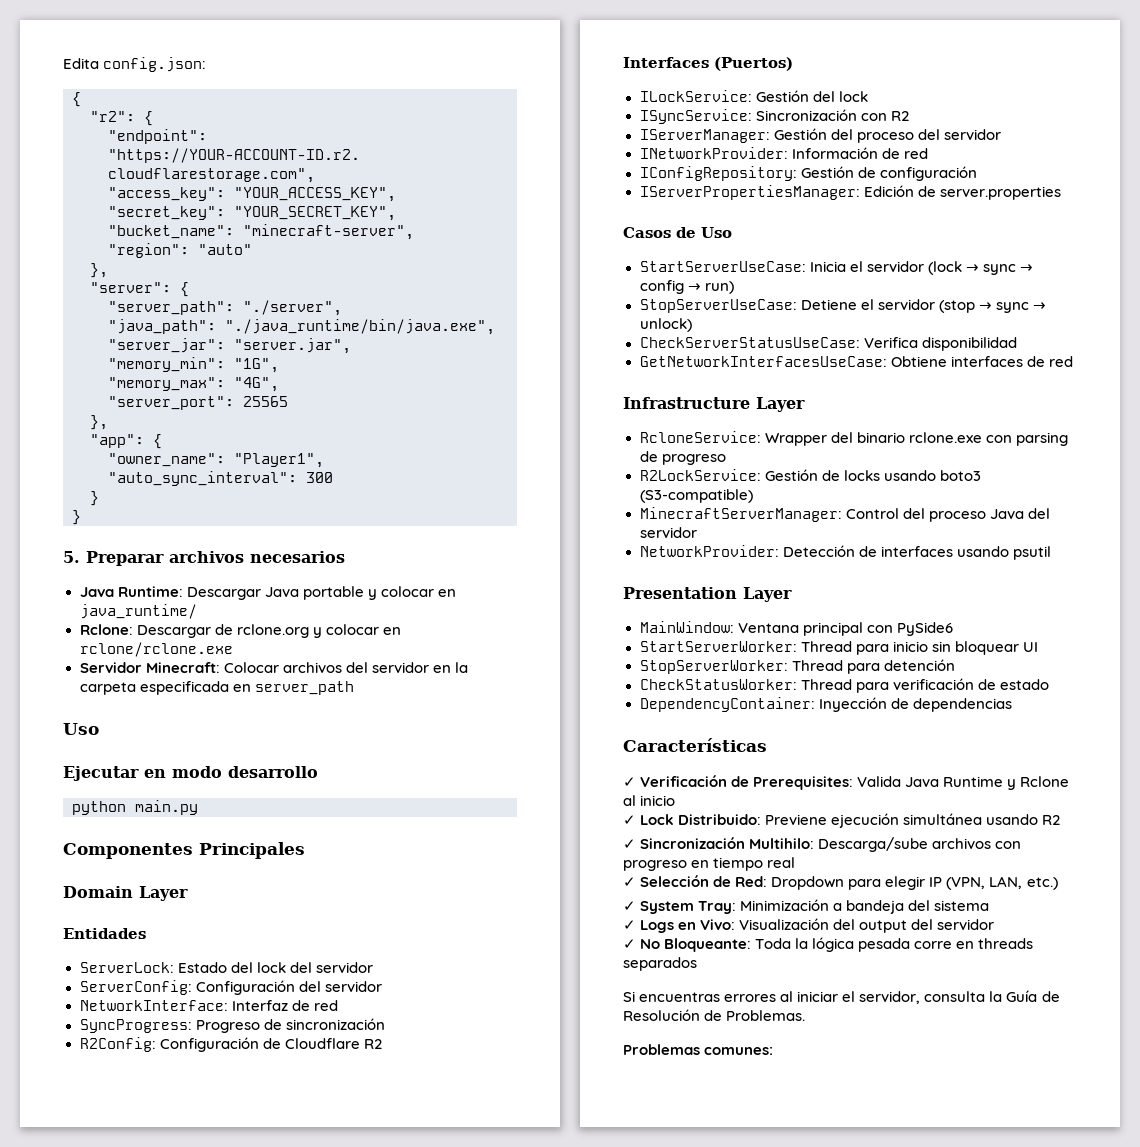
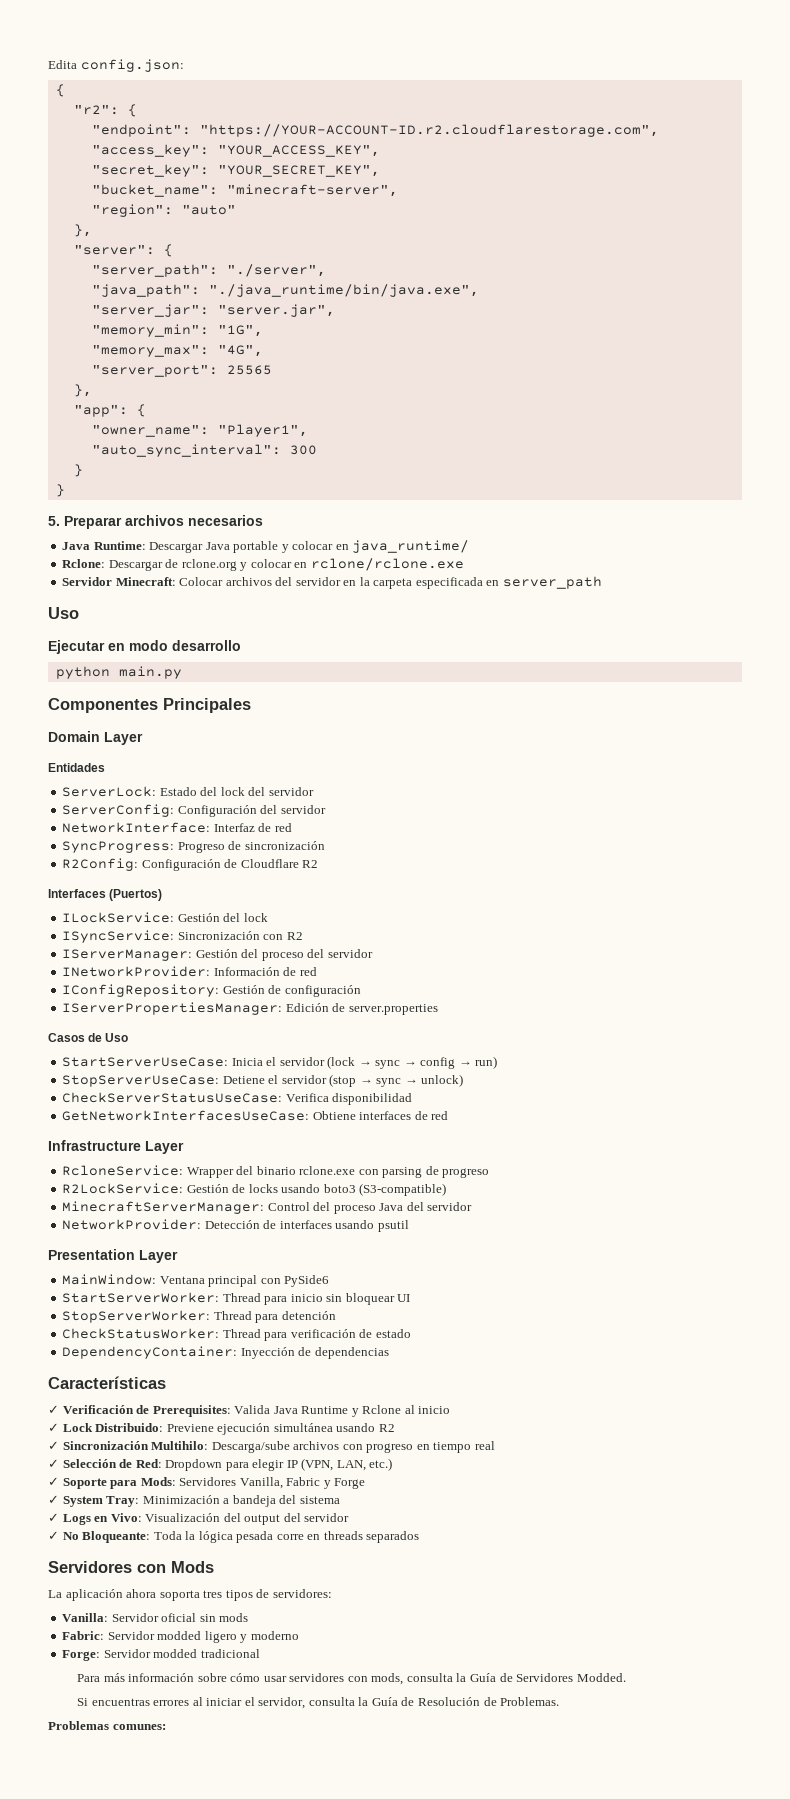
+ ✓ Soporte para Mods: Servidores Vanilla, Fabric y Forge
+ Servidores con Mods
+ La aplicación ahora soporta tres tipos de servidores:
+ Vanilla: Servidor oficial sin mods
+ Fabric: Servidor modded ligero y moderno
+ Forge: Servidor modded tradicional
+ Para más información sobre cómo usar servidores con mods, consulta la Guía de Servidores Modded.

